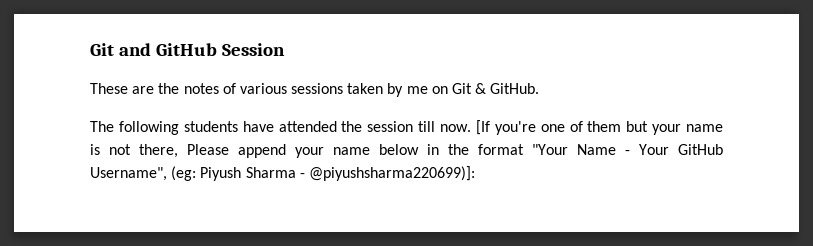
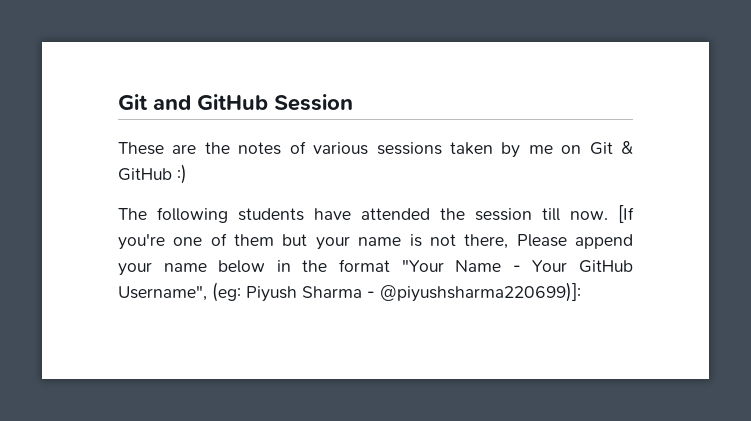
- These are the notes of various sessions taken by me on Git & GitHub.
+ These are the notes of various sessions taken by me on Git & GitHub :)

